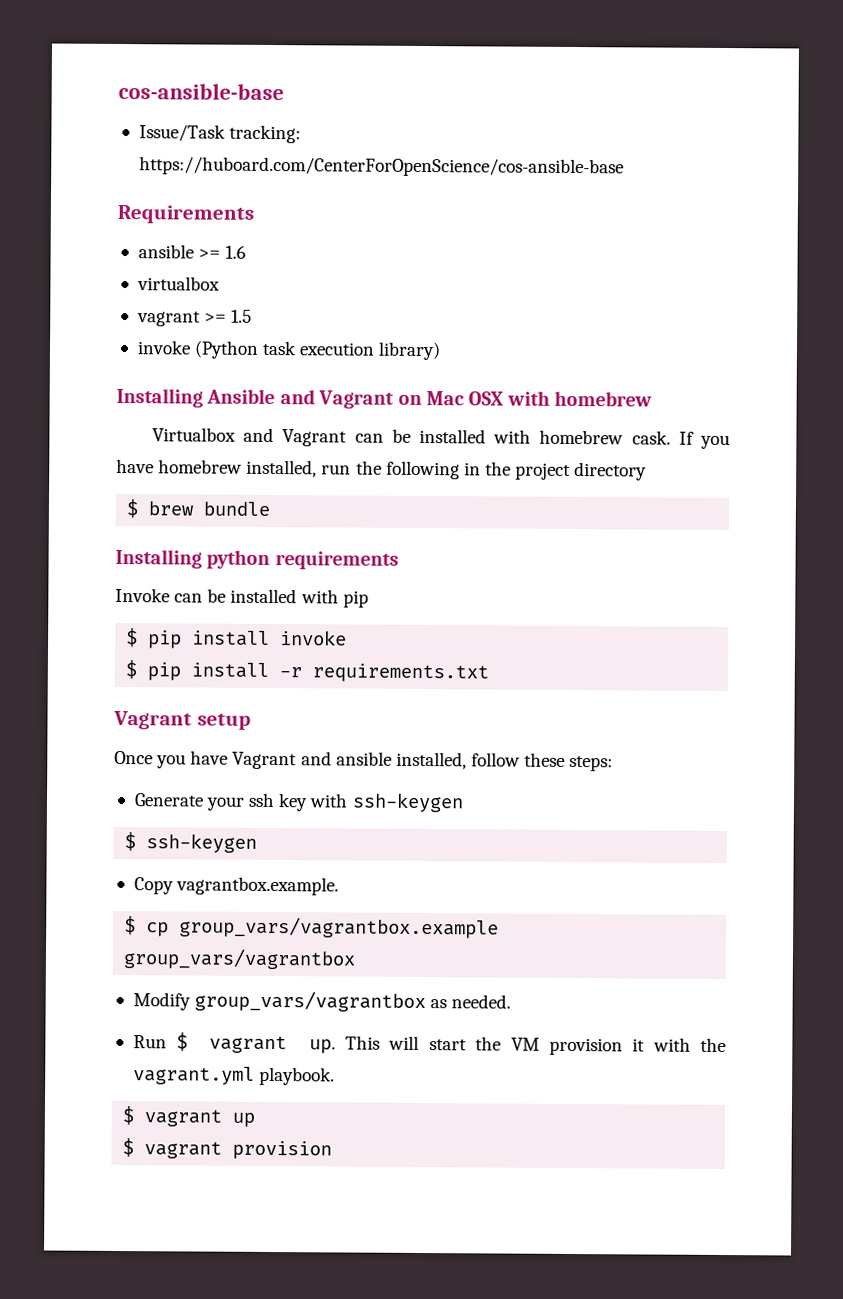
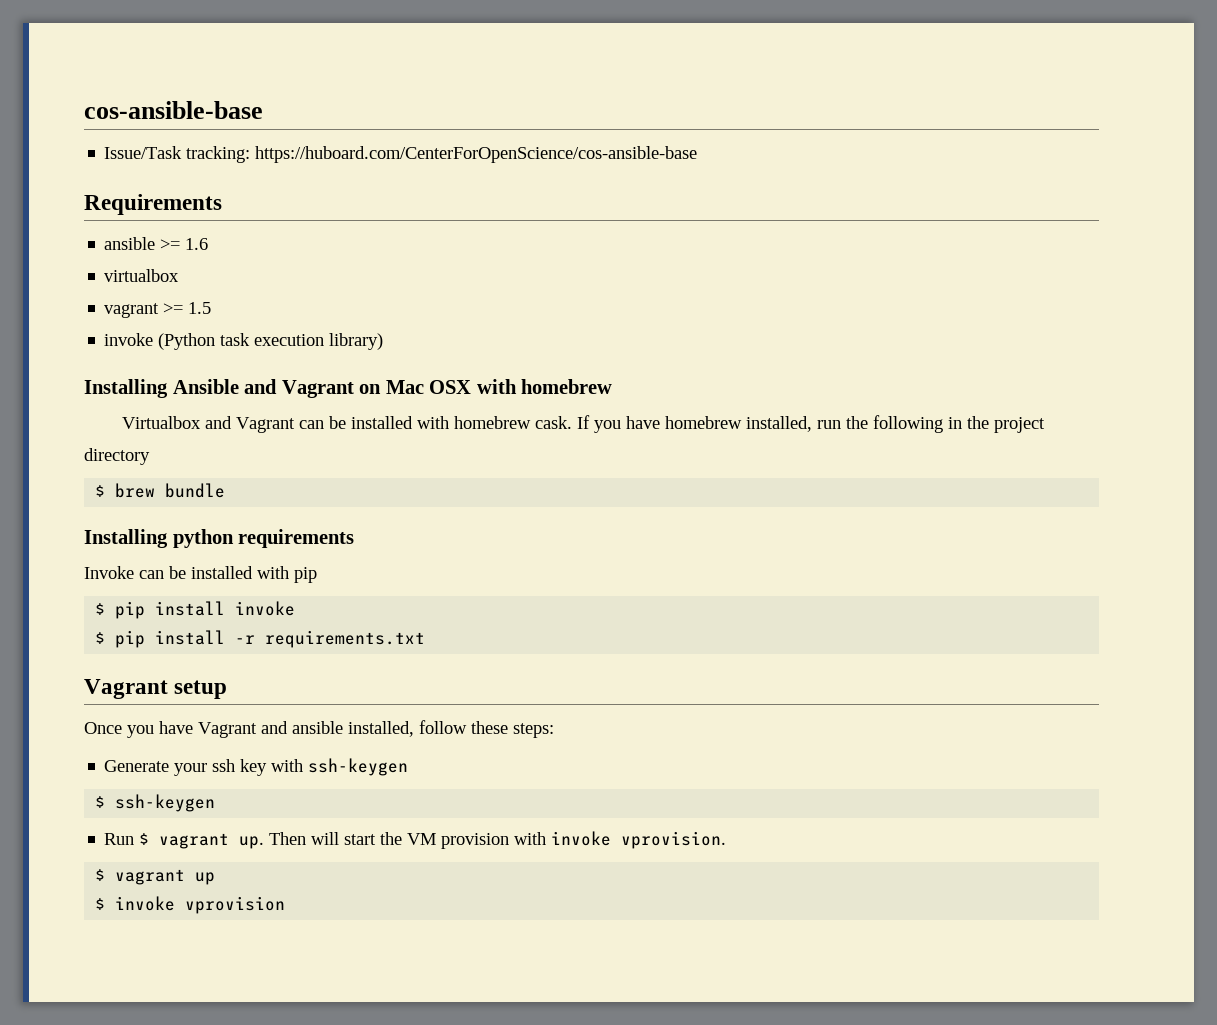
- Copy vagrantbox.example.
- $ cp group_vars/vagrantbox.example group_vars/vagrantbox
- Modify group_vars/vagrantbox as needed.
- This will start the VM provision it with the vagrant.yml playbook.
+ Then will start the VM provision with invoke vprovision.
- $ vagrant provision
+ $ invoke vprovision

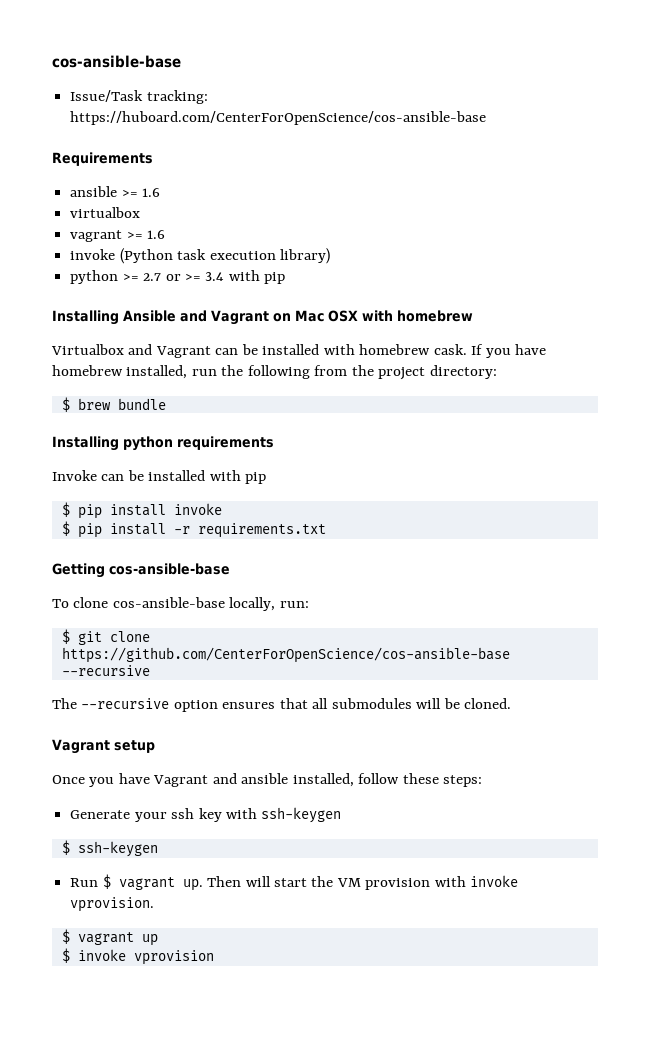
- vagrant >= 1.5
+ vagrant >= 1.6
+ python >= 2.7 or >= 3.4 with pip
- If you have homebrew installed, run the following in the project directory
+ If you have homebrew installed, run the following from the project directory:
+ Getting cos-ansible-base
+ To clone cos-ansible-base locally, run:
+ $ git clone https://github.com/CenterForOpenScience/cos-ansible-base --recursive
+ The --recursive option ensures that all submodules will be cloned.

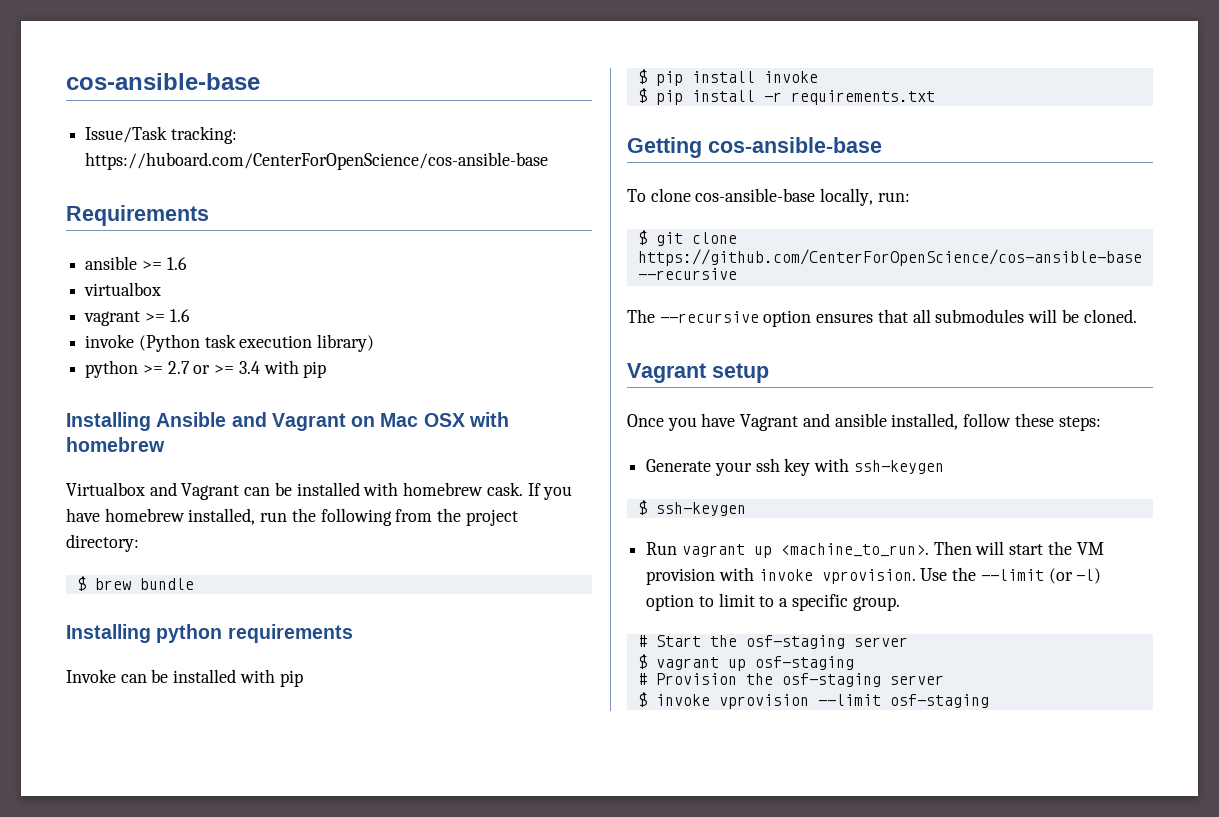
- Run $ vagrant up.
+ Run vagrant up <machine_to_run>.
- Then will start the VM provision with invoke vprovision.
- $ vagrant up
+ Then will start the VM provision with invoke vprovision. Use the --limit (or -l) option to limit to a specific group.
+ # Start the osf-staging server
+ $ vagrant up osf-staging
+ # Provision the osf-staging server
- $ invoke vprovision
+ $ invoke vprovision --limit osf-staging

